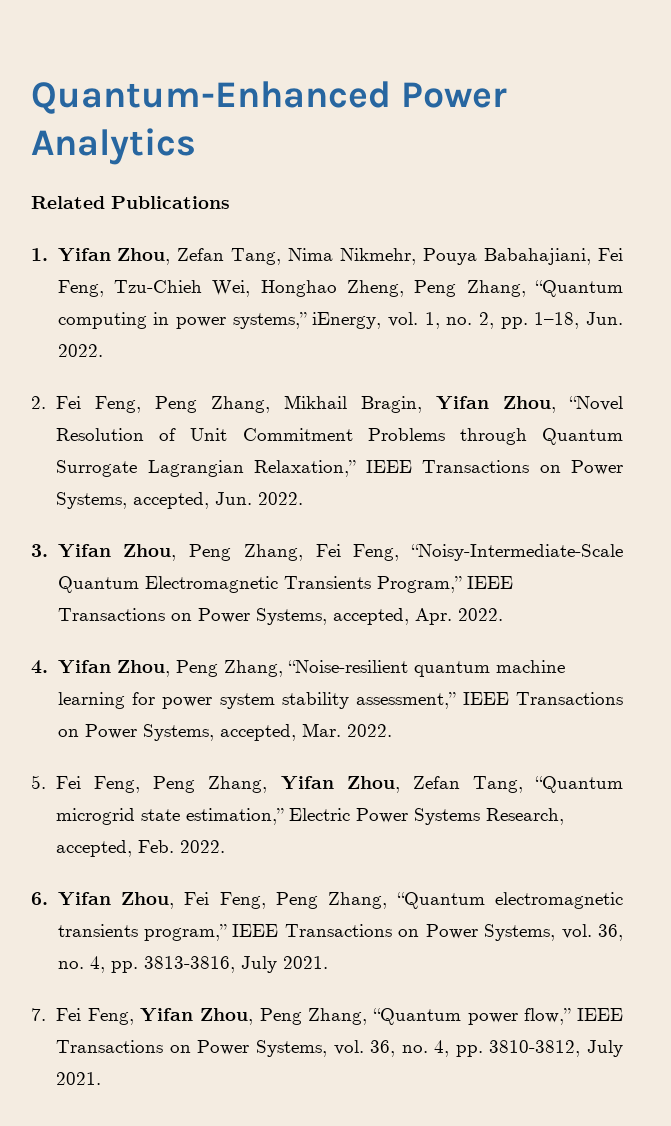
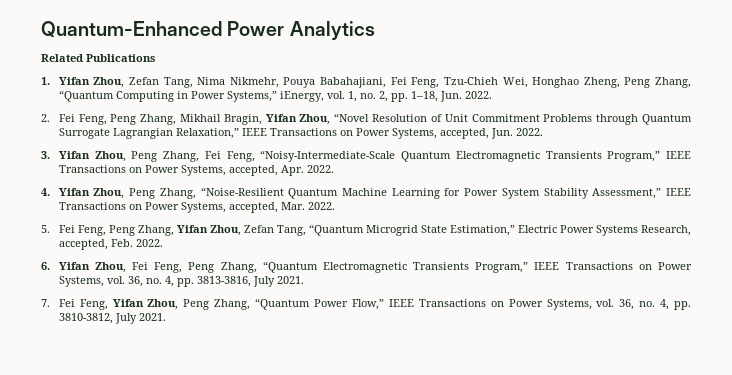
- 1. Yifan Zhou, Zefan Tang, Nima Nikmehr, Pouya Babahajiani, Fei Feng, Tzu-Chieh Wei, Honghao Zheng, Peng Zhang, “Quantum computing in power systems,” iEnergy, vol. 1, no. 2, pp. 1–18, Jun. 2022.
+ 1. Yifan Zhou, Zefan Tang, Nima Nikmehr, Pouya Babahajiani, Fei Feng, Tzu-Chieh Wei, Honghao Zheng, Peng Zhang, “Quantum Computing in Power Systems,” iEnergy, vol. 1, no. 2, pp. 1–18, Jun. 2022.
- 4. Yifan Zhou, Peng Zhang, “Noise-resilient quantum machine learning for power system stability assessment,” IEEE Transactions on Power Systems, accepted, Mar. 2022.
+ 4. Yifan Zhou, Peng Zhang, “Noise-Resilient Quantum Machine Learning for Power System Stability Assessment,” IEEE Transactions on Power Systems, accepted, Mar. 2022.
- 5. Fei Feng, Peng Zhang, Yifan Zhou, Zefan Tang, “Quantum microgrid state estimation,” Electric Power Systems Research, accepted, Feb. 2022.
+ 5. Fei Feng, Peng Zhang, Yifan Zhou, Zefan Tang, “Quantum Microgrid State Estimation,” Electric Power Systems Research, accepted, Feb. 2022.
- 6. Yifan Zhou, Fei Feng, Peng Zhang, “Quantum electromagnetic transients program,” IEEE Transactions on Power Systems, vol. 36, no. 4, pp. 3813-3816, July 2021.
+ 6. Yifan Zhou, Fei Feng, Peng Zhang, “Quantum Electromagnetic Transients Program,” IEEE Transactions on Power Systems, vol. 36, no. 4, pp. 3813-3816, July 2021.
- 7. Fei Feng, Yifan Zhou, Peng Zhang, “Quantum power flow,” IEEE Transactions on Power Systems, vol. 36, no. 4, pp. 3810-3812, July 2021.
+ 7. Fei Feng, Yifan Zhou, Peng Zhang, “Quantum Power Flow,” IEEE Transactions on Power Systems, vol. 36, no. 4, pp. 3810-3812, July 2021.

